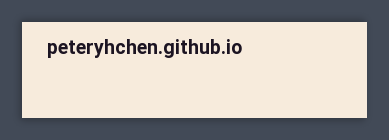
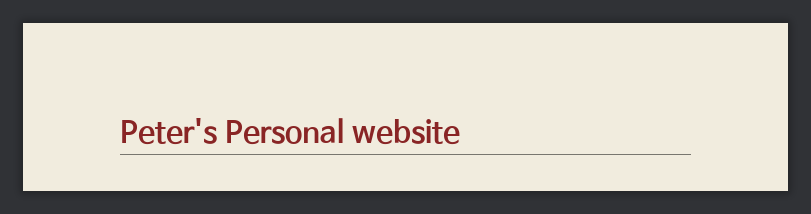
- peteryhchen.github.io
+ Peter's Personal website

